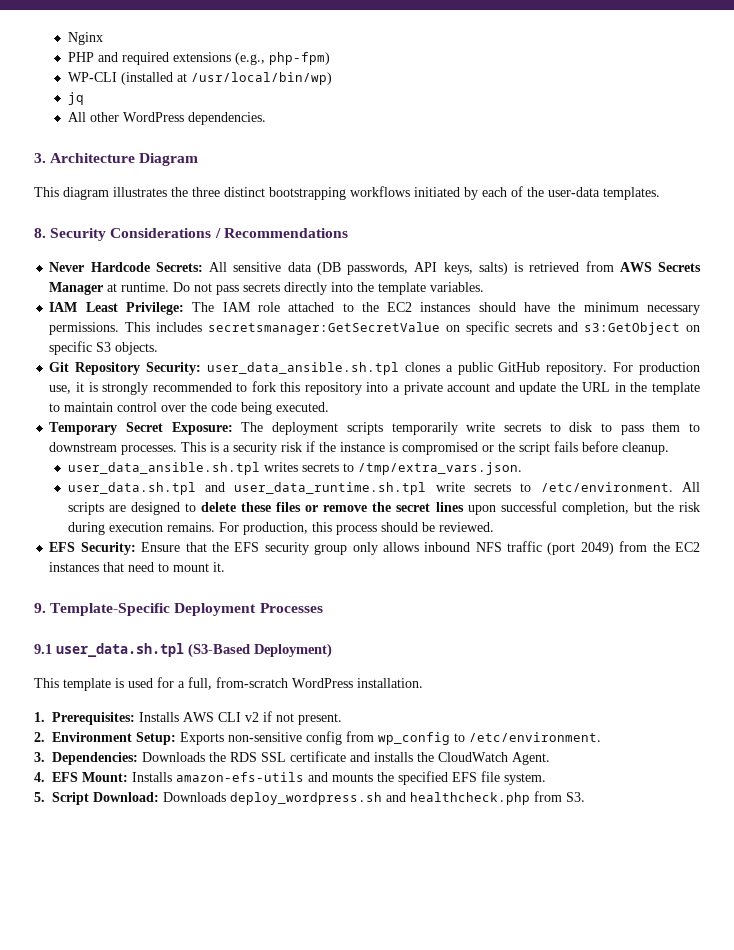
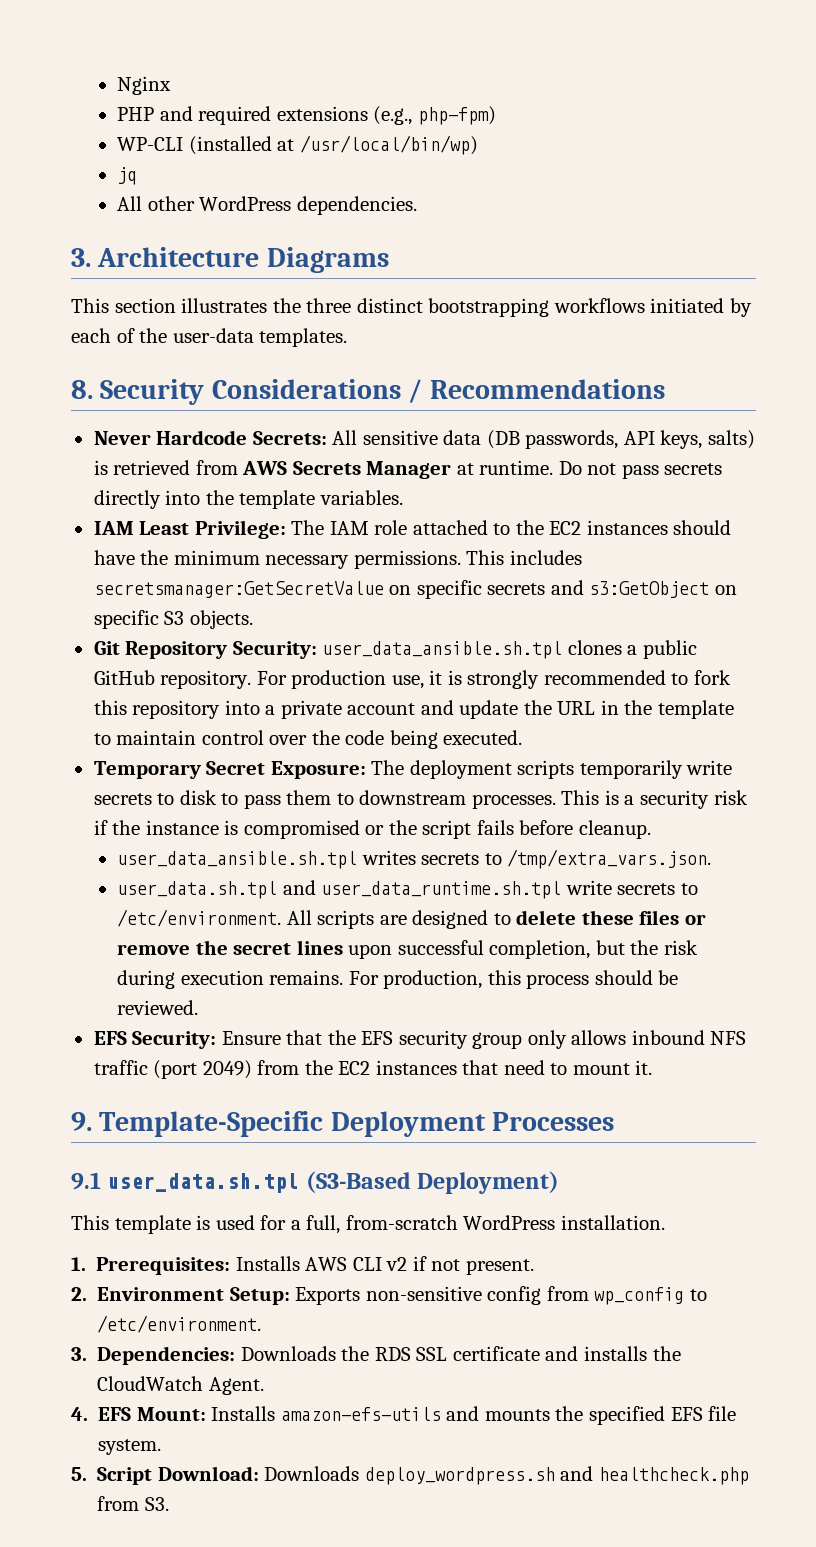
- 3. Architecture Diagram
- This diagram illustrates the three distinct bootstrapping workflows initiated by each of the user-data templates.
+ 3. Architecture Diagrams
+ This section illustrates the three distinct bootstrapping workflows initiated by each of the user-data templates.

